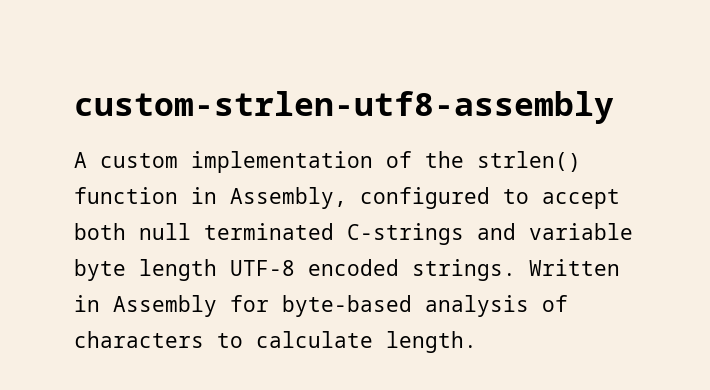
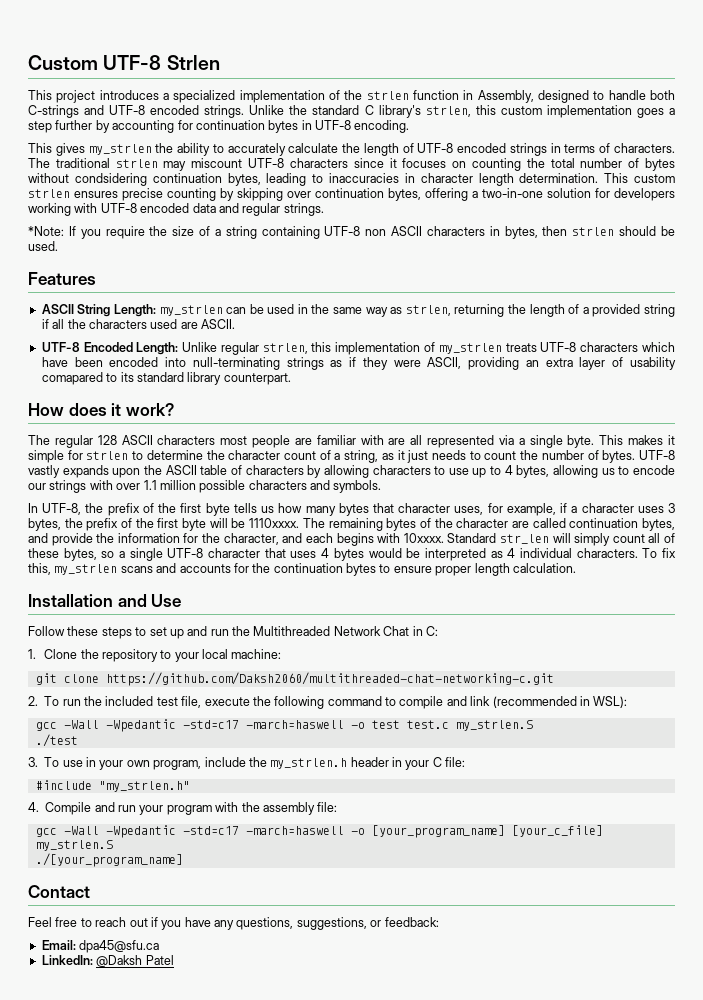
- custom-strlen-utf8-assembly
- A custom implementation of the strlen() function in Assembly, configured to accept both null terminated C-strings and variable byte length UTF-8 encoded strings. Written in Assembly for byte-based analysis of characters to calculate length.
+ Custom UTF-8 Strlen
+ This project introduces a specialized implementation of the strlen function in Assembly, designed to handle both C-strings and UTF-8 encoded strings. Unlike the standard C library's strlen, this custom implementation goes a step further by accounting for continuation bytes in UTF-8 encoding.
+ This gives my_strlen the ability to accurately calculate the length of UTF-8 encoded strings in terms of characters. The traditional strlen may miscount UTF-8 characters since it focuses on counting the total number of bytes without condsidering continuation bytes, leading to inaccuracies in character length determination. This custom strlen ensures precise counting by skipping over continuation bytes, offering a two-in-one solution for developers working with UTF-8 encoded data and regular strings.
+ *Note: If you require the size of a string containing UTF-8 non ASCII characters in bytes, then strlen should be used.
+ Features
+ ASCII String Length: my_strlen can be used in the same way as strlen, returning the length of a provided string if all the characters used are ASCII.
+ UTF-8 Encoded Length: Unlike regular strlen, this implementation of my_strlen treats UTF-8 characters which have been encoded into null-terminating strings as if they were ASCII, providing an extra layer of usability comapared to its standard library counterpart.
+ How does it work?
+ The regular 128 ASCII characters most people are familiar with are all represented via a single byte. This makes it simple for strlen to determine the character count of a string, as it just needs to count the number of bytes. UTF-8 vastly expands upon the ASCII table of characters by allowing characters to use up to 4 bytes, allowing us to encode our strings with over 1.1 million possible characters and symbols.
+ In UTF-8, the prefix of the first byte tells us how many bytes that character uses, for example, if a character uses 3 bytes, the prefix of the first byte will be 1110xxxx. The remaining bytes of the character are called continuation bytes, and provide the information for the character, and each begins with 10xxxx. Standard str_len will simply count all of these bytes, so a single UTF-8 character that uses 4 bytes would be interpreted as 4 individual characters. To fix this, my_strlen scans and accounts for the continuation bytes to ensure proper length calculation.
+ Installation and Use
+ Follow these steps to set up and run the Multithreaded Network Chat in C:
+ 1. Clone the repository to your local machine:
+ git clone https://github.com/Daksh2060/multithreaded-chat-networking-c.git
+ 2. To run the included test file, execute the following command to compile and link (recommended in WSL):
+ gcc -Wall -Wpedantic -std=c17 -march=haswell -o test test.c my_strlen.S
+ ./test
+ 3. To use in your own program, include the my_strlen.h header in your C file:
+ #include "my_strlen.h"
+ 4. Compile and run your program with the assembly file:
+ gcc -Wall -Wpedantic -std=c17 -march=haswell -o [your_program_name] [your_c_file] my_strlen.S
+ ./[your_program_name]
+ Contact
+ Feel free to reach out if you have any questions, suggestions, or feedback:
+ Email: dpa45@sfu.ca
+ LinkedIn: @Daksh Patel

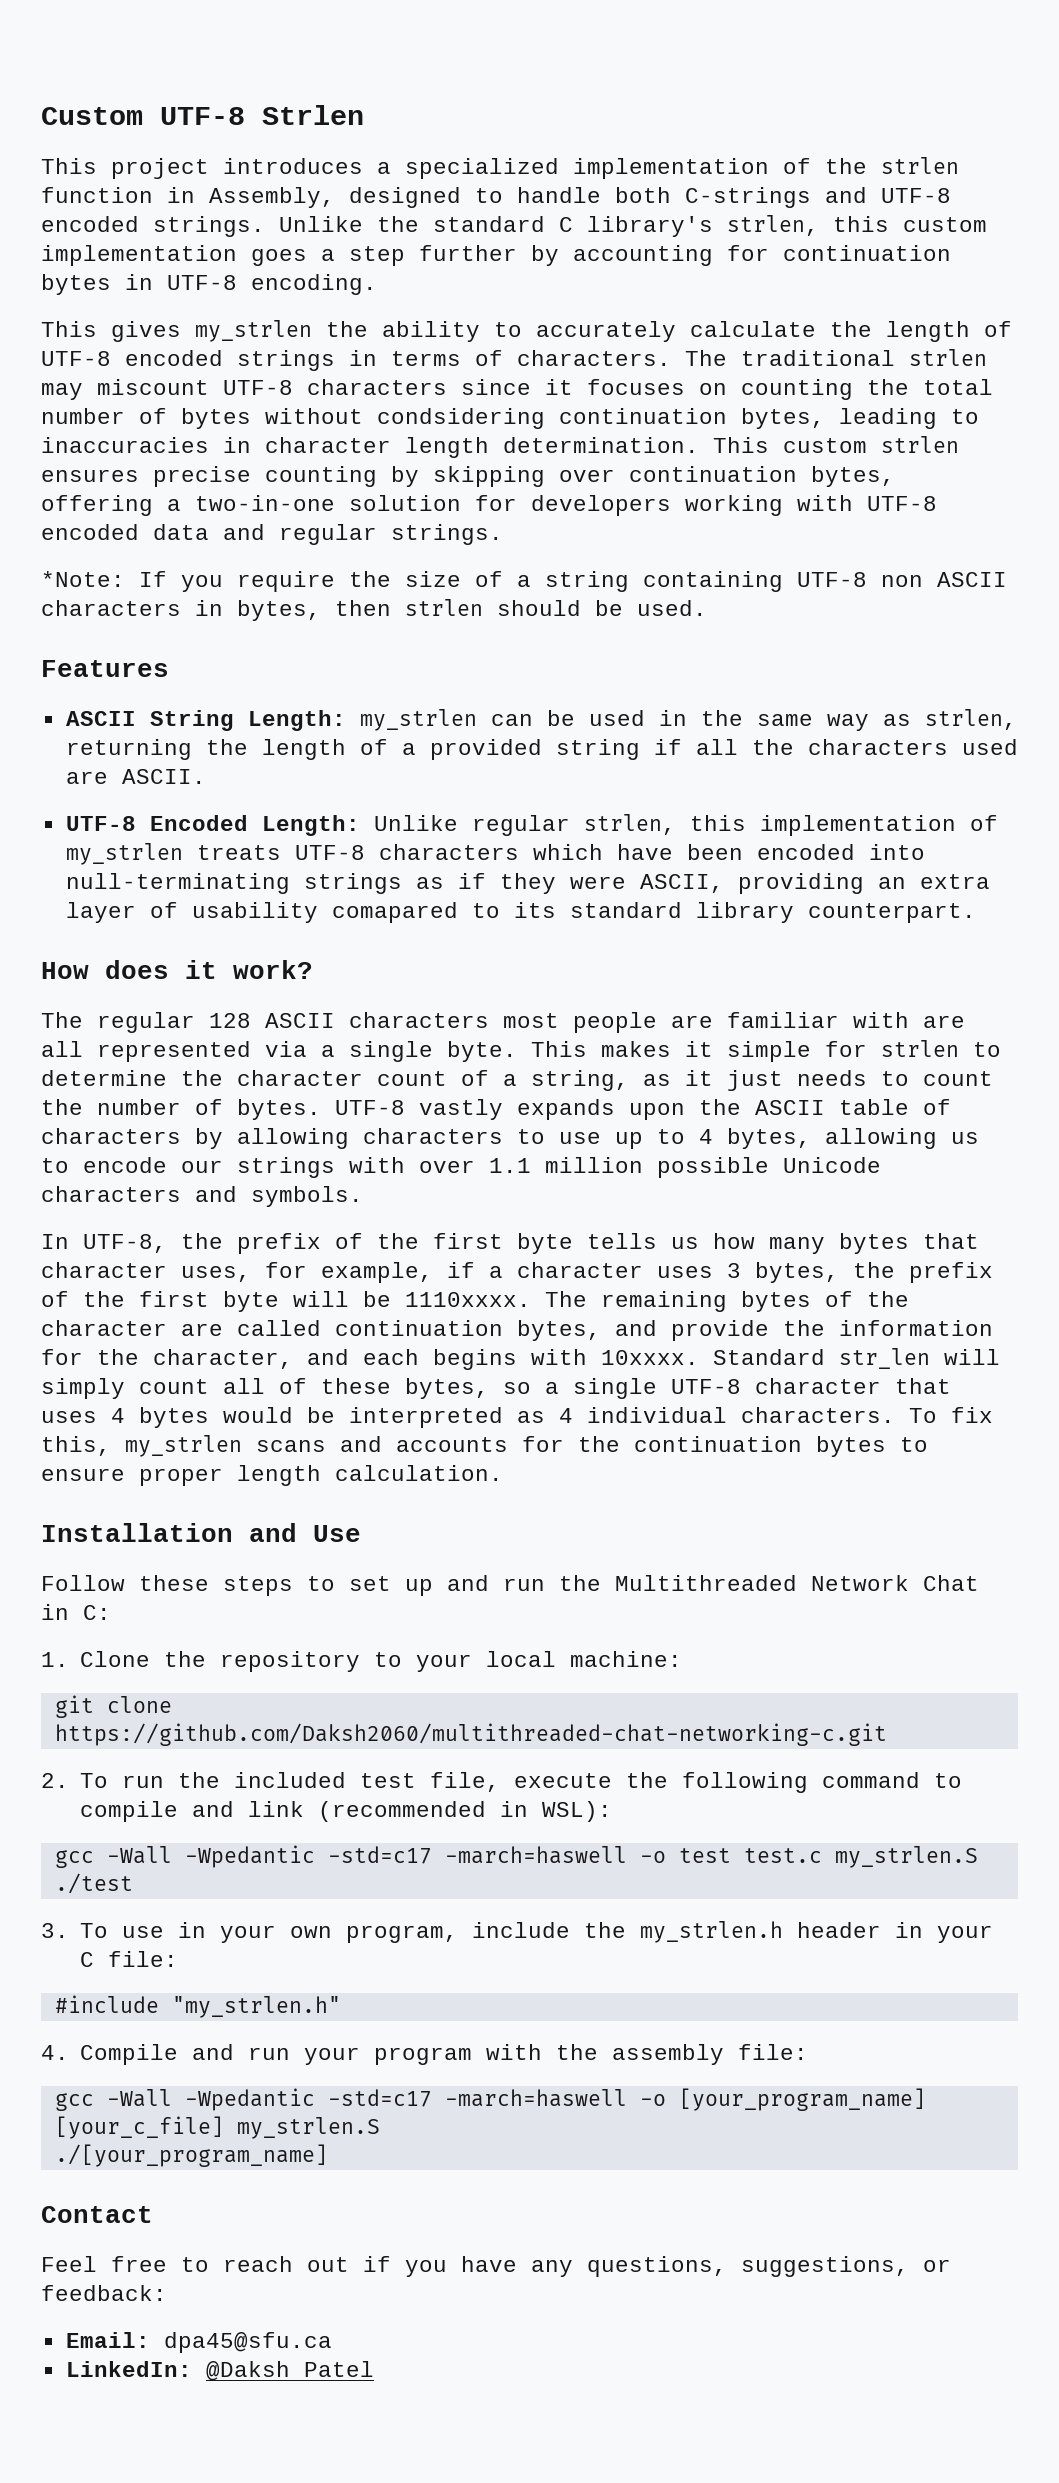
- UTF-8 vastly expands upon the ASCII table of characters by allowing characters to use up to 4 bytes, allowing us to encode our strings with over 1.1 million possible characters and symbols.
+ UTF-8 vastly expands upon the ASCII table of characters by allowing characters to use up to 4 bytes, allowing us to encode our strings with over 1.1 million possible Unicode characters and symbols.

